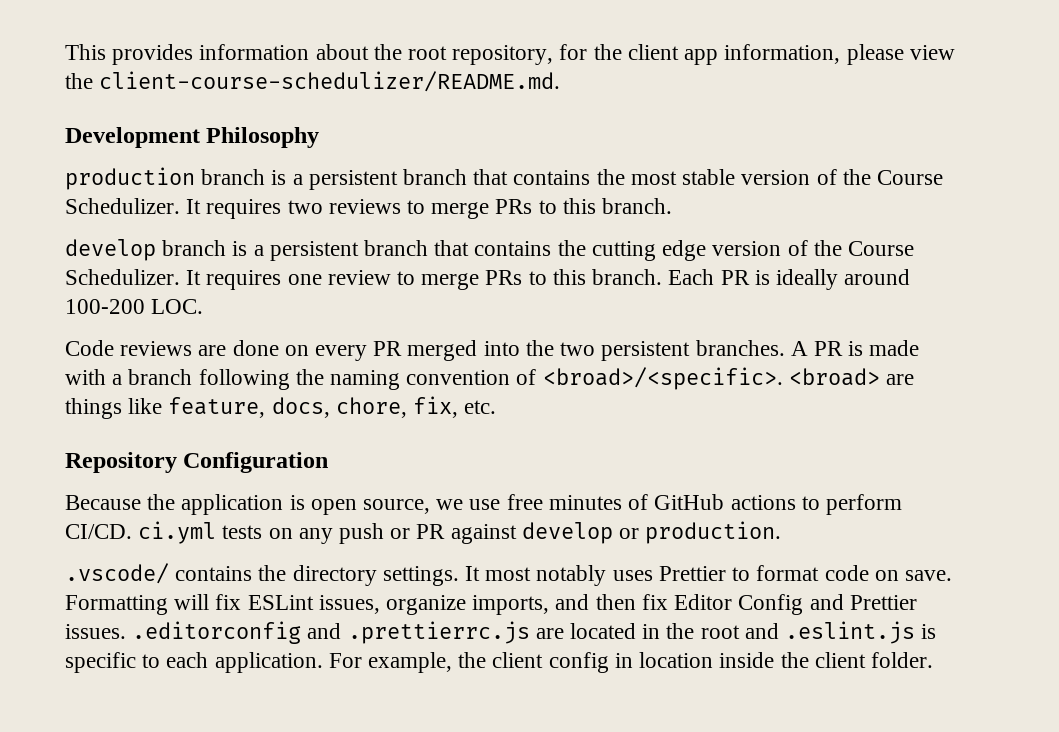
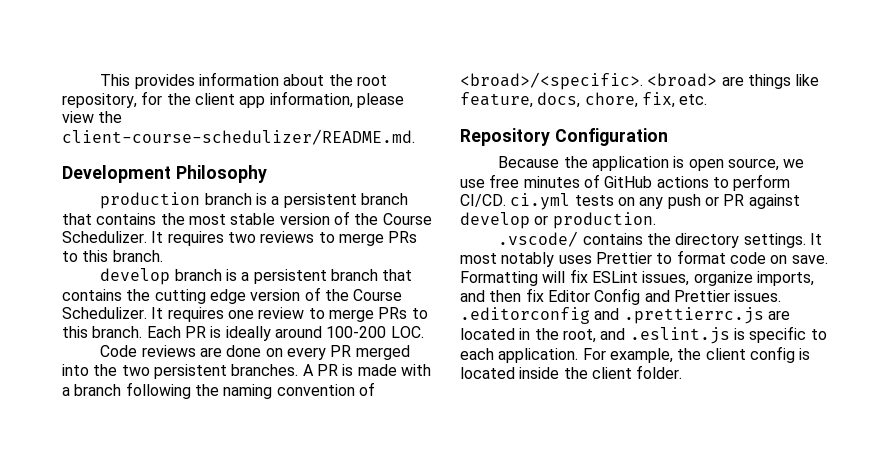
- Formatting will fix ESLint issues, organize imports, and then fix Editor Config and Prettier issues. .editorconfig and .prettierrc.js are located in the root and .eslint.js is specific to each application.
+ Formatting will fix ESLint issues, organize imports, and then fix Editor Config and Prettier issues. .editorconfig and .prettierrc.js are located in the root, and .eslint.js is specific to each application.
- For example, the client config in location inside the client folder.
+ For example, the client config is located inside the client folder.

